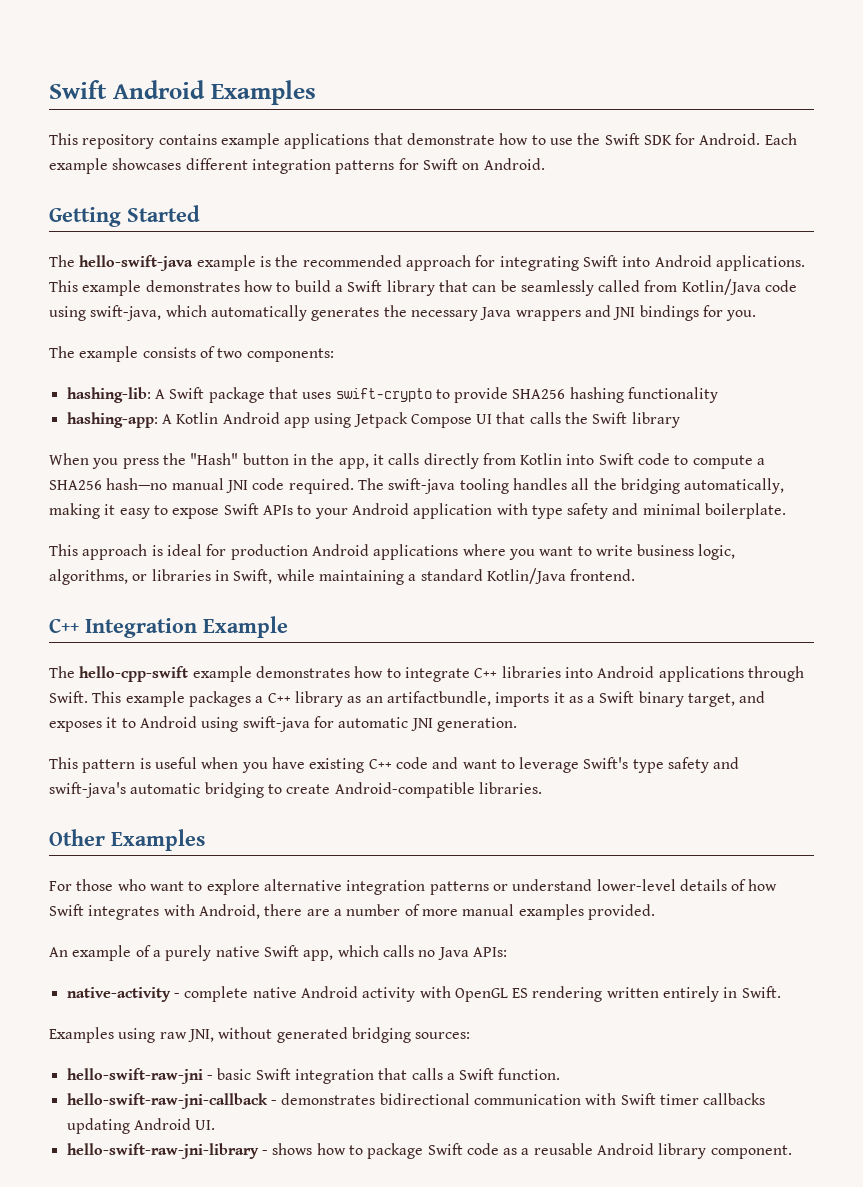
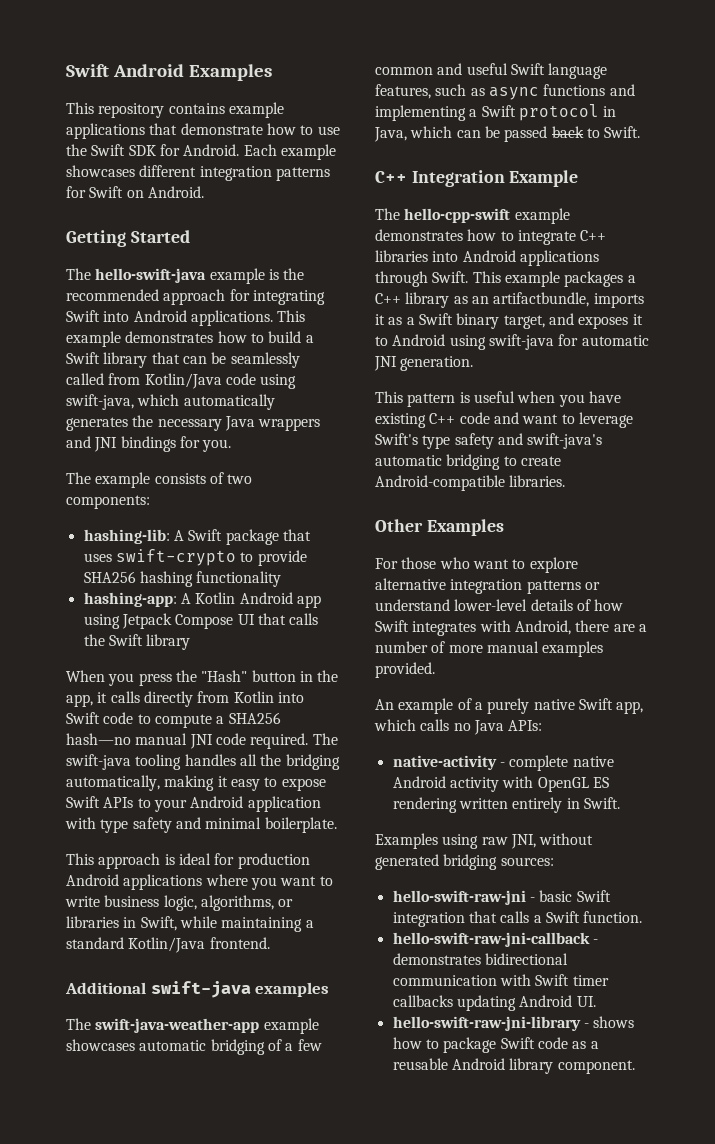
+ Additional swift-java examples
+ The swift-java-weather-app example showcases automatic bridging of a few common and useful Swift language features, such as async functions and implementing a Swift protocol in Java, which can be passed back to Swift.

